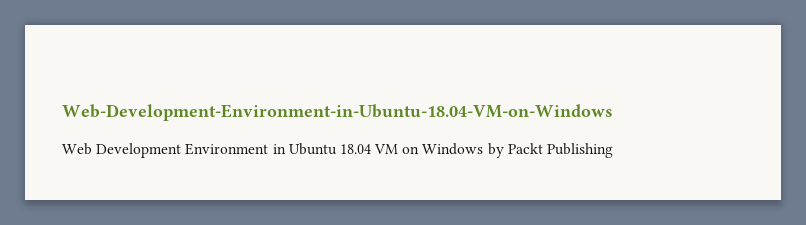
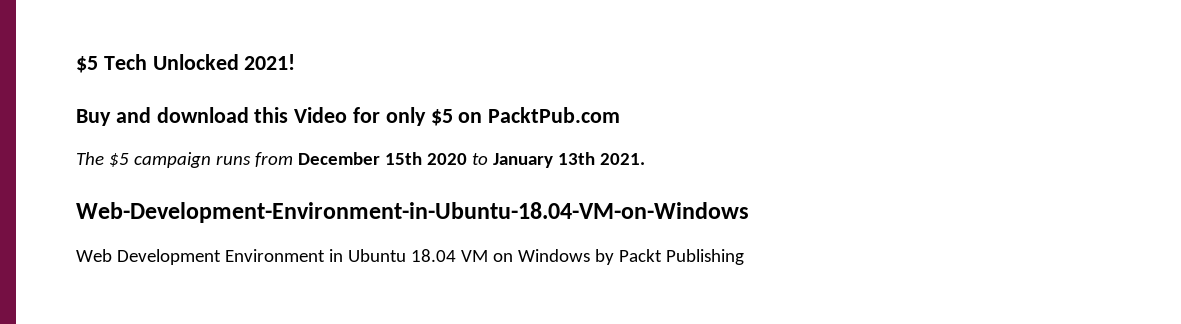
+ $5 Tech Unlocked 2021!
+ Buy and download this Video for only $5 on PacktPub.com
+ The $5 campaign runs from December 15th 2020 to January 13th 2021.

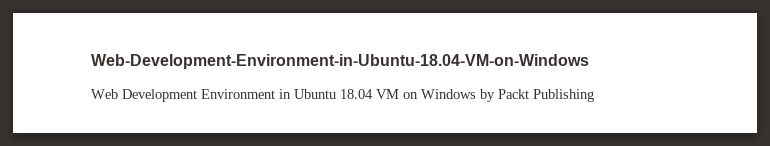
- $5 Tech Unlocked 2021!
- Buy and download this Video for only $5 on PacktPub.com
- The $5 campaign runs from December 15th 2020 to January 13th 2021.

